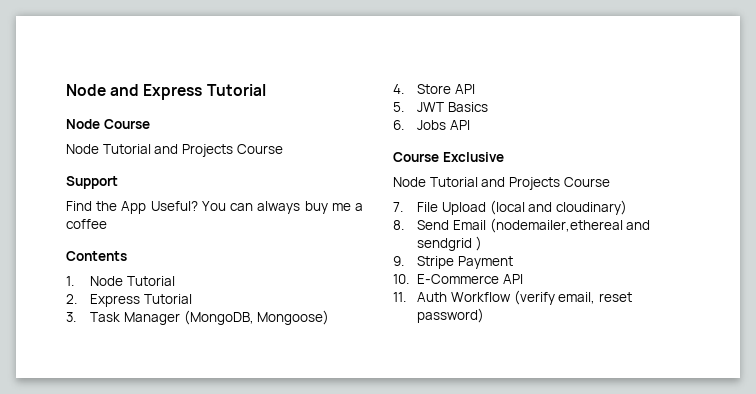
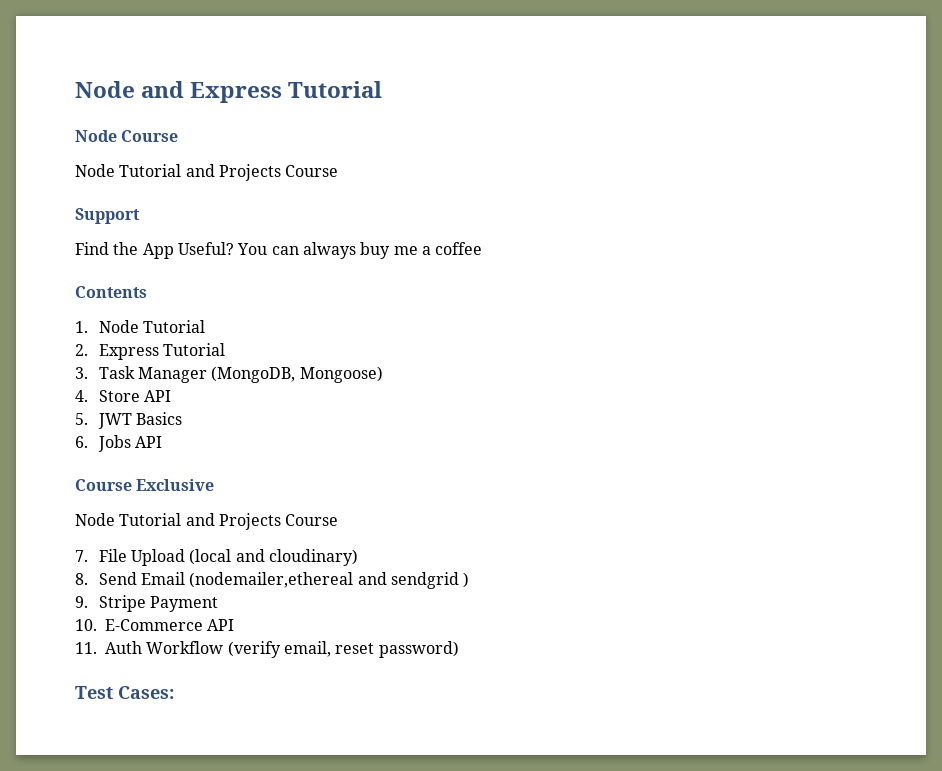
+ Test Cases:

